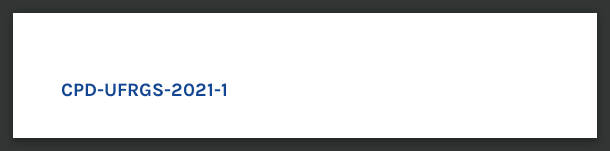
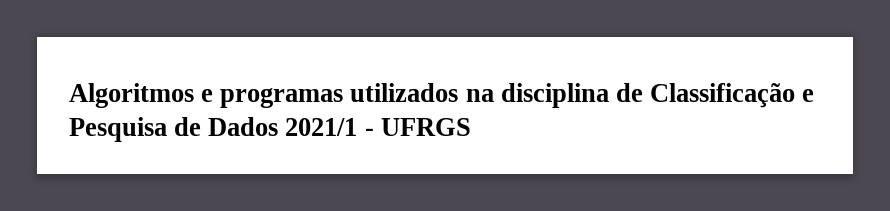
- CPD-UFRGS-2021-1
+ Algoritmos e programas utilizados na disciplina de Classificação e Pesquisa de Dados 2021/1 - UFRGS

